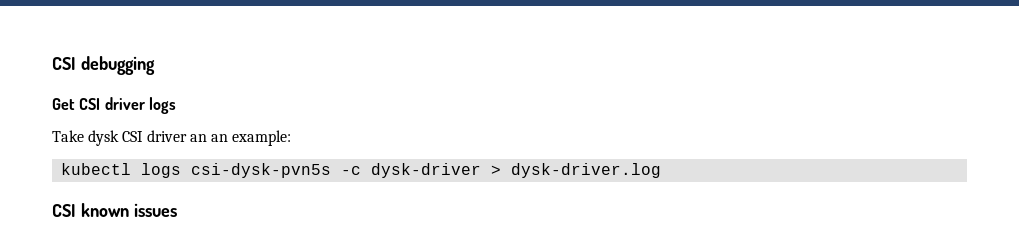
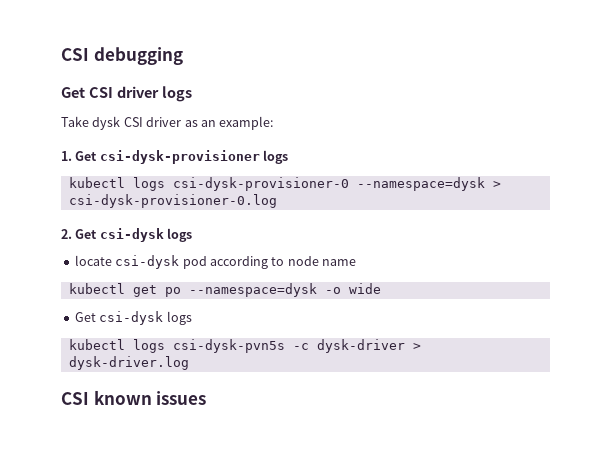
- Take dysk CSI driver an an example:
+ Take dysk CSI driver as an example:
+ 1. Get csi-dysk-provisioner logs
+ kubectl logs csi-dysk-provisioner-0 --namespace=dysk > csi-dysk-provisioner-0.log
+ 2. Get csi-dysk logs
+ locate csi-dysk pod according to node name
+ kubectl get po --namespace=dysk -o wide
+ Get csi-dysk logs

